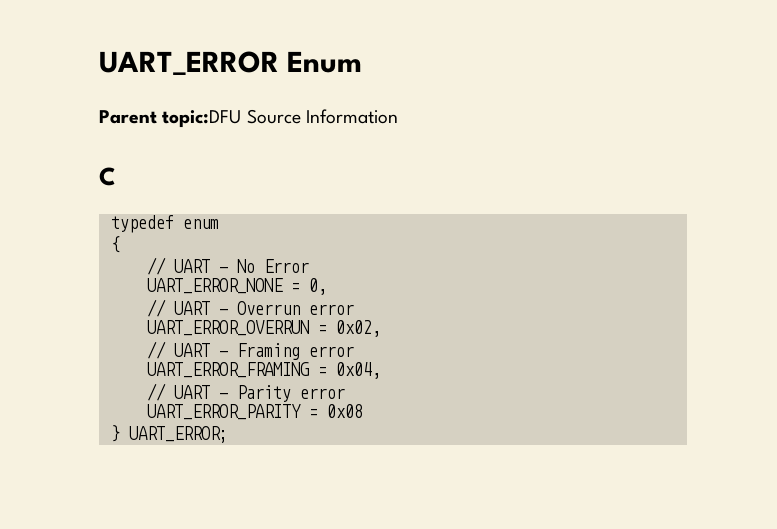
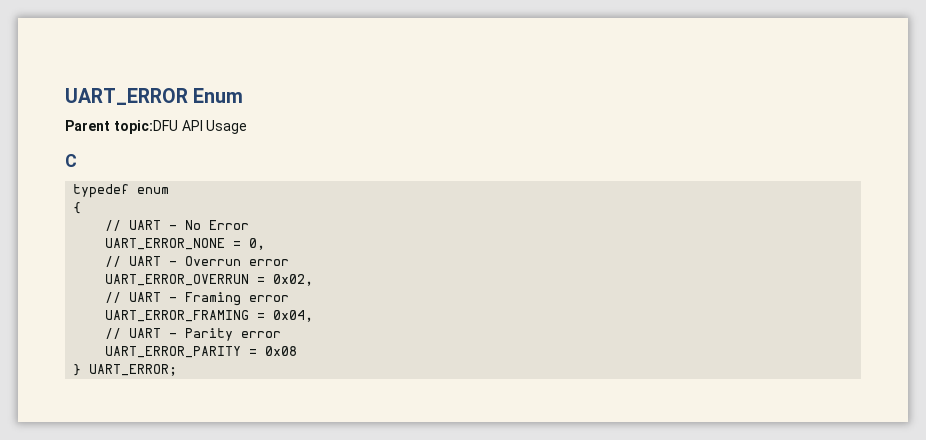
- Parent topic:DFU Source Information
+ Parent topic:DFU API Usage

